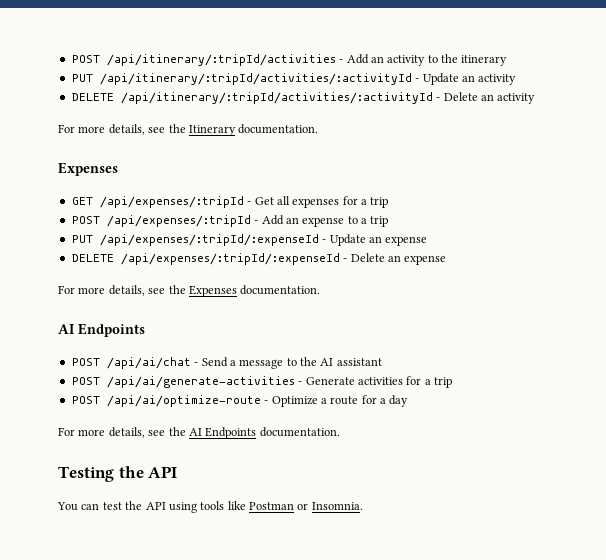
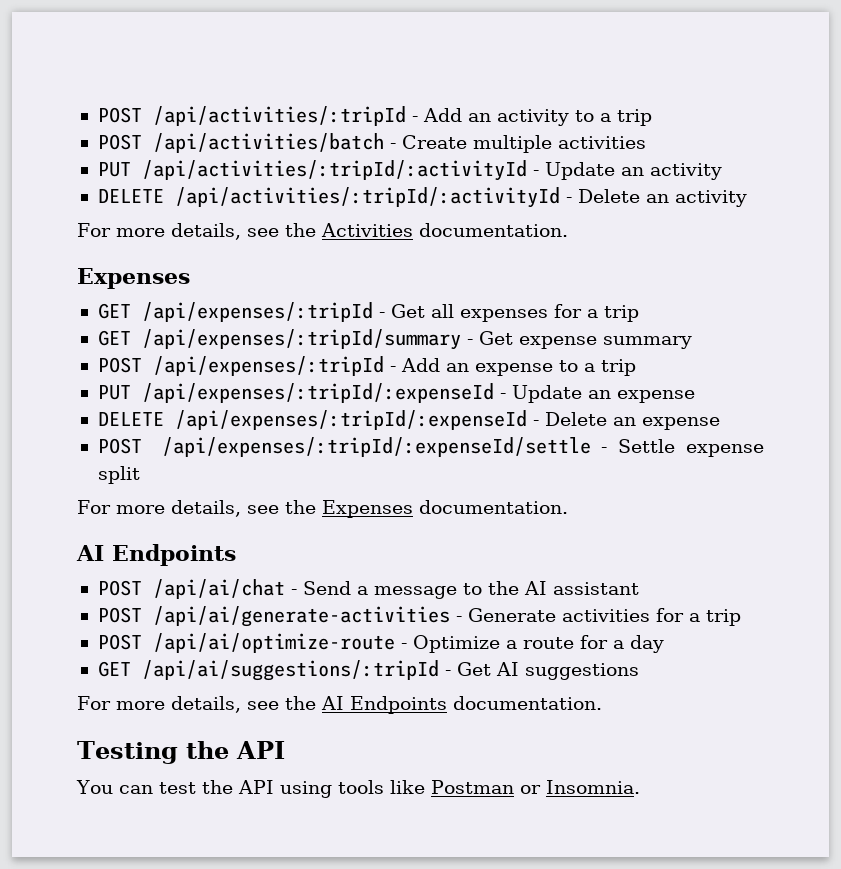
- POST /api/itinerary/:tripId/activities - Add an activity to the itinerary
- PUT /api/itinerary/:tripId/activities/:activityId - Update an activity
+ POST /api/activities/:tripId - Add an activity to a trip
+ POST /api/activities/batch - Create multiple activities
+ PUT /api/activities/:tripId/:activityId - Update an activity
- DELETE /api/itinerary/:tripId/activities/:activityId - Delete an activity
+ DELETE /api/activities/:tripId/:activityId - Delete an activity
- For more details, see the Itinerary documentation.
+ For more details, see the Activities documentation.
+ GET /api/expenses/:tripId/summary - Get expense summary
+ POST /api/expenses/:tripId/:expenseId/settle - Settle expense split
+ GET /api/ai/suggestions/:tripId - Get AI suggestions

